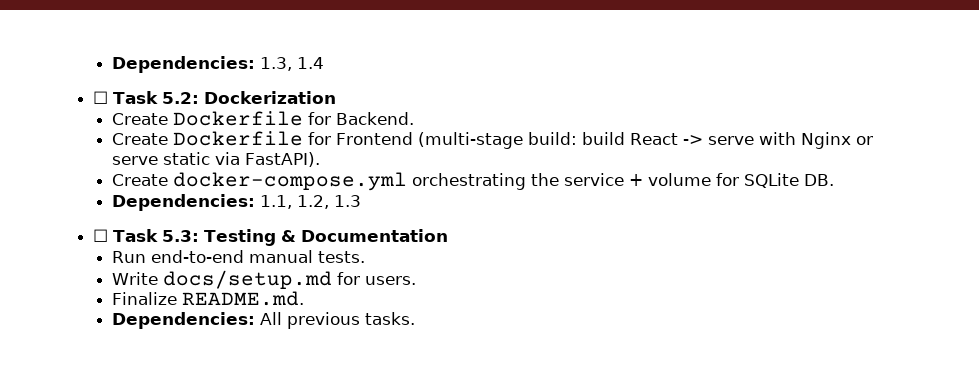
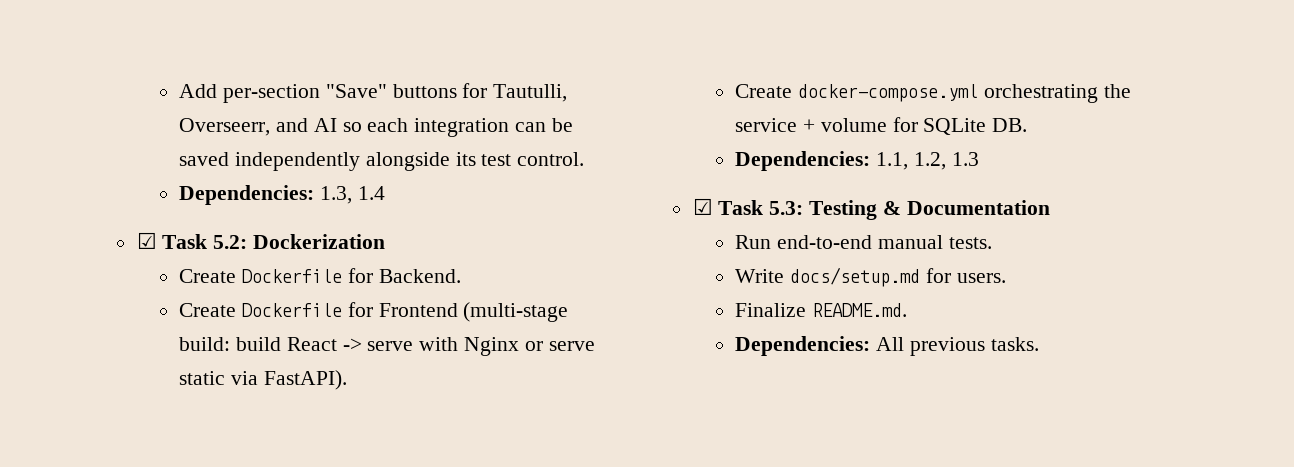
+ Add per-section "Save" buttons for Tautulli, Overseerr, and AI so each integration can be saved independently alongside its test control.
- ☐ Task 5.2: Dockerization
+ ☑ Task 5.2: Dockerization
- ☐ Task 5.3: Testing & Documentation
+ ☑ Task 5.3: Testing & Documentation

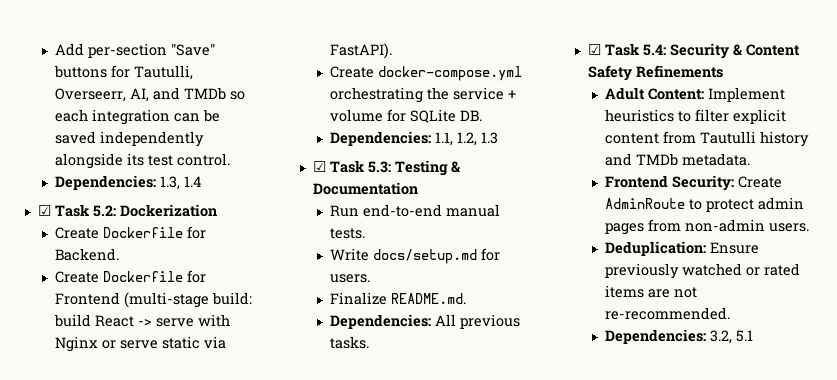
- Add per-section "Save" buttons for Tautulli, Overseerr, and AI so each integration can be saved independently alongside its test control.
+ Add per-section "Save" buttons for Tautulli, Overseerr, AI, and TMDb so each integration can be saved independently alongside its test control.
+ ☑ Task 5.4: Security & Content Safety Refinements
+ Adult Content: Implement heuristics to filter explicit content from Tautulli history and TMDb metadata.
+ Frontend Security: Create AdminRoute to protect admin pages from non-admin users.
+ Deduplication: Ensure previously watched or rated items are not re-recommended.
+ Dependencies: 3.2, 5.1

